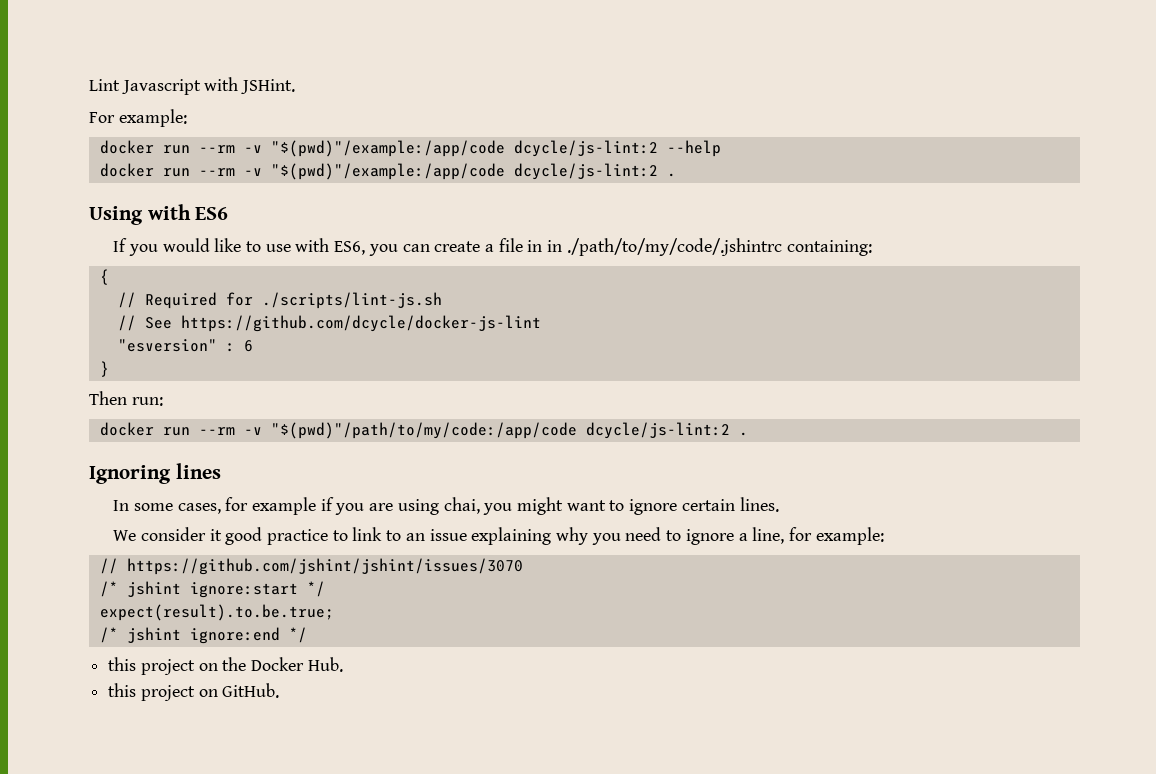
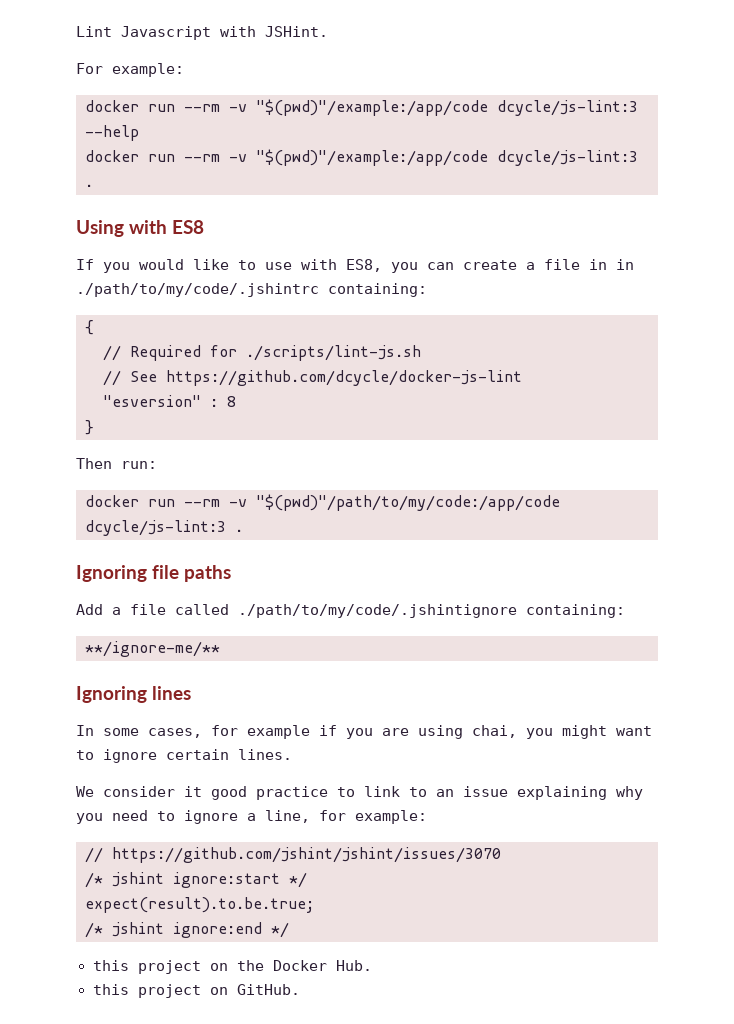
- docker run --rm -v "$(pwd)"/example:/app/code dcycle/js-lint:2 --help
+ docker run --rm -v "$(pwd)"/example:/app/code dcycle/js-lint:3 --help
- docker run --rm -v "$(pwd)"/example:/app/code dcycle/js-lint:2 .
+ docker run --rm -v "$(pwd)"/example:/app/code dcycle/js-lint:3 .
- Using with ES6
+ Using with ES8
- If you would like to use with ES6, you can create a file in in ./path/to/my/code/.jshintrc containing:
+ If you would like to use with ES8, you can create a file in in ./path/to/my/code/.jshintrc containing:
- "esversion" : 6
+ "esversion" : 8
- docker run --rm -v "$(pwd)"/path/to/my/code:/app/code dcycle/js-lint:2 .
+ docker run --rm -v "$(pwd)"/path/to/my/code:/app/code dcycle/js-lint:3 .
+ Ignoring file paths
+ Add a file called ./path/to/my/code/.jshintignore containing:
+ **/ignore-me/**

